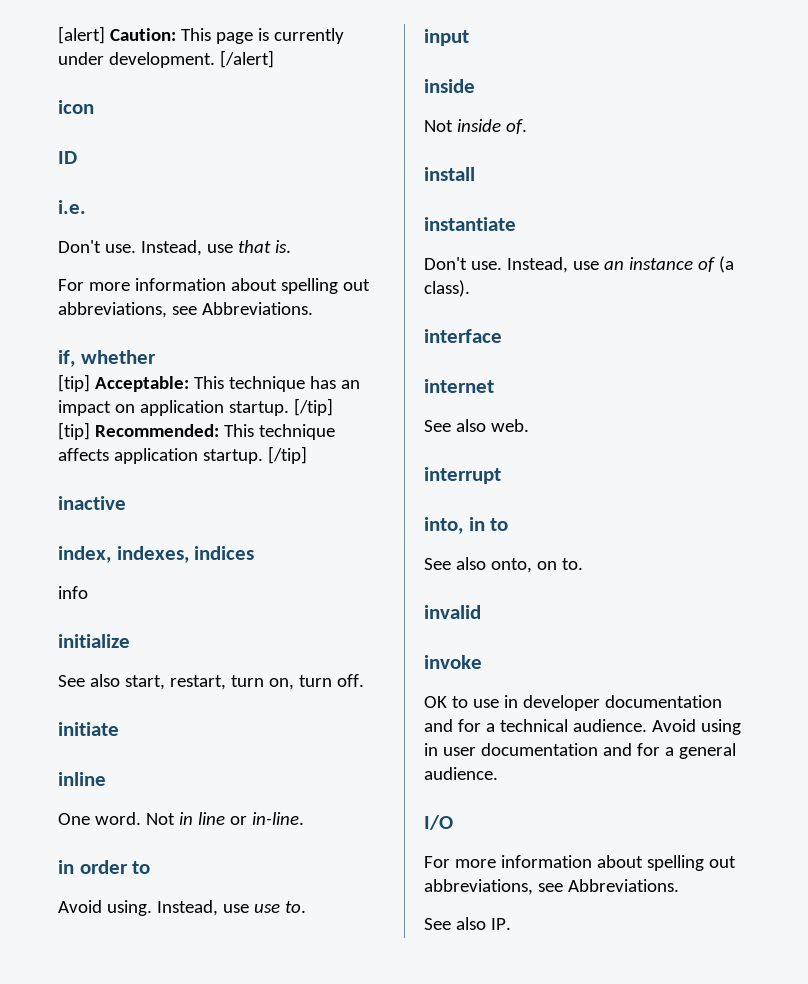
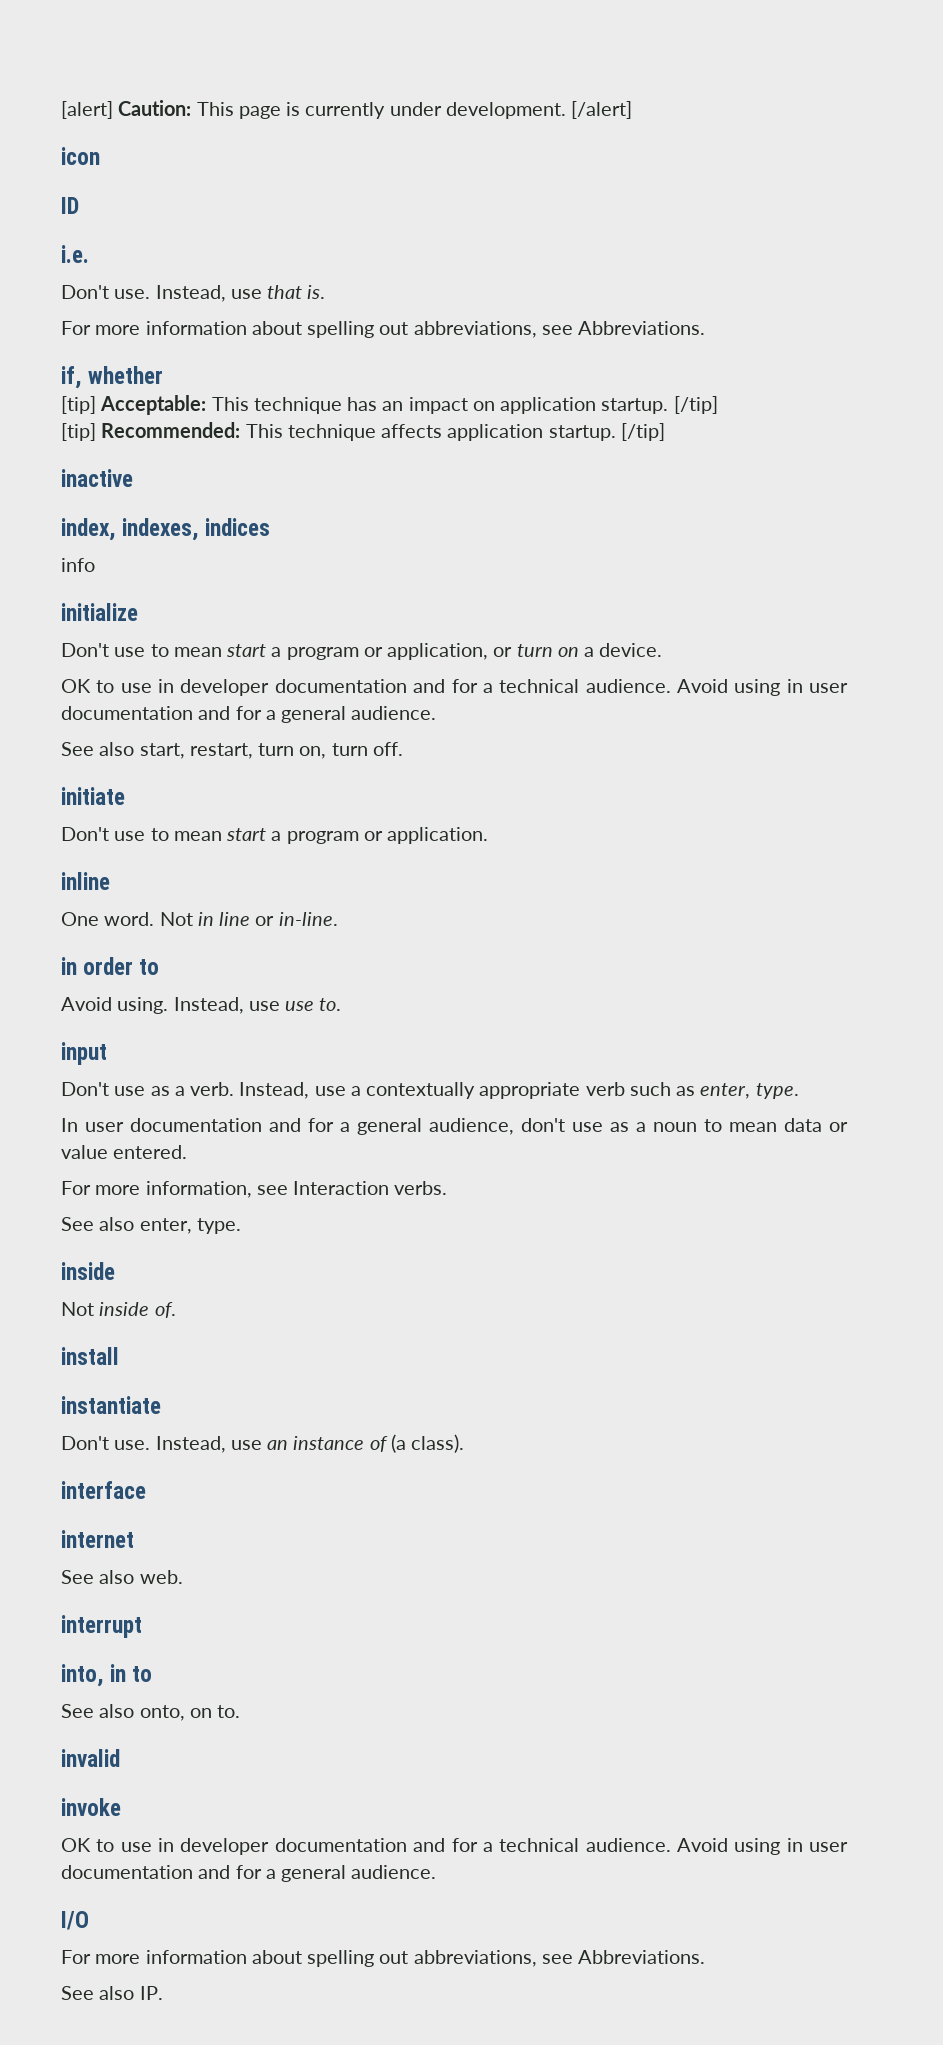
+ Don't use to mean start a program or application, or turn on a device.
+ OK to use in developer documentation and for a technical audience. Avoid using in user documentation and for a general audience.
+ Don't use to mean start a program or application.
+ Don't use as a verb. Instead, use a contextually appropriate verb such as enter, type.
+ In user documentation and for a general audience, don't use as a noun to mean data or value entered.
+ For more information, see Interaction verbs.
+ See also enter, type.

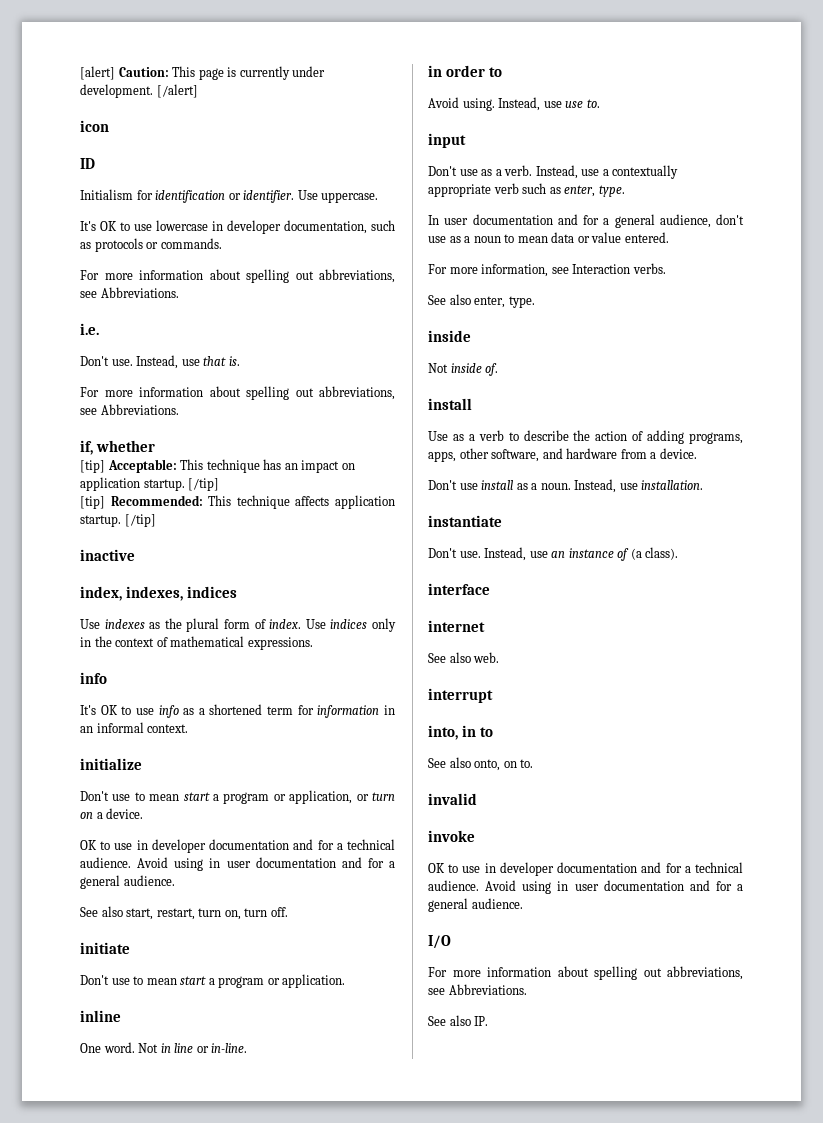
+ Initialism for identification or identifier. Use uppercase.
+ It's OK to use lowercase in developer documentation, such as protocols or commands.
+ For more information about spelling out abbreviations, see Abbreviations.
+ Use indexes as the plural form of index. Use indices only in the context of mathematical expressions.
  info
+ It's OK to use info as a shortened term for information in an informal context.
+ Use as a verb to describe the action of adding programs, apps, other software, and hardware from a device.
+ Don't use install as a noun. Instead, use installation.

